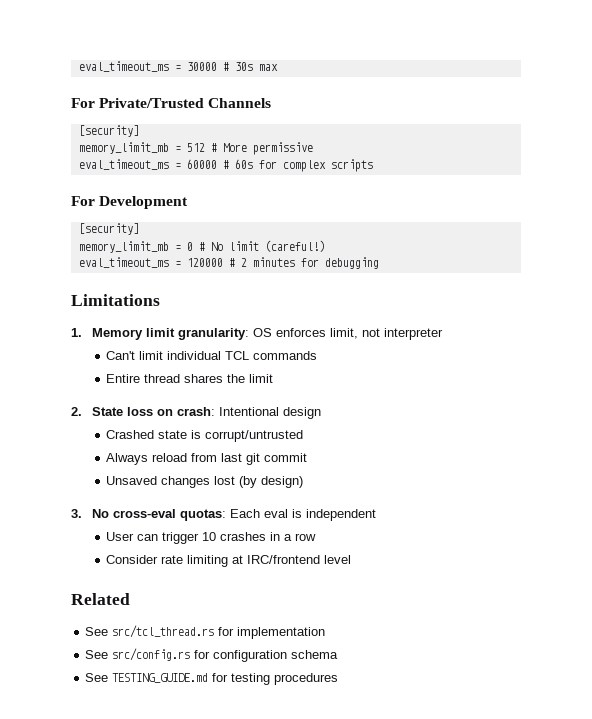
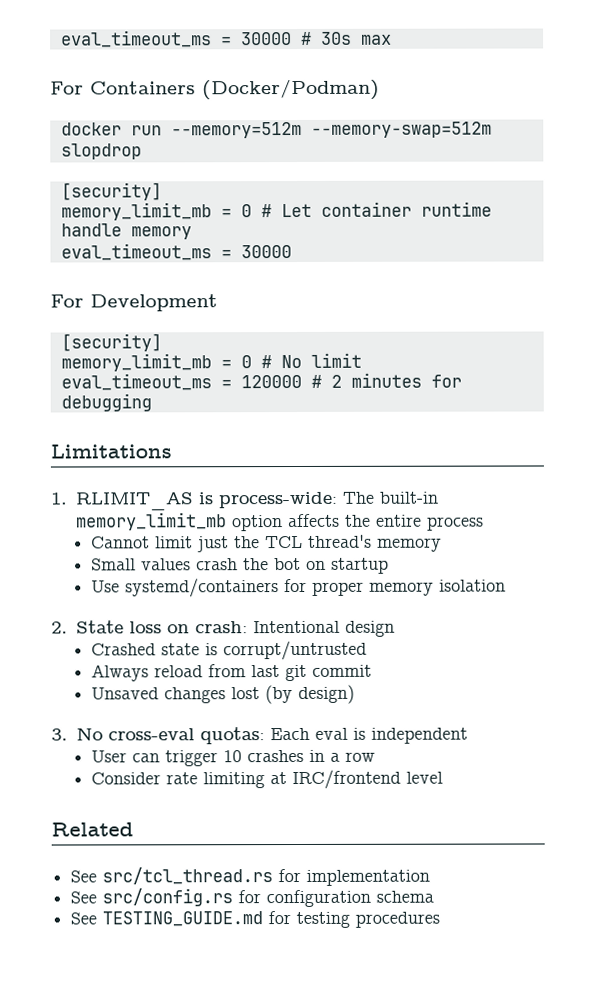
- For Private/Trusted Channels
+ For Containers (Docker/Podman)
+ docker run --memory=512m --memory-swap=512m slopdrop
  [security]
- memory_limit_mb = 512 # More permissive
- eval_timeout_ms = 60000 # 60s for complex scripts
+ memory_limit_mb = 0 # Let container runtime handle memory
+ eval_timeout_ms = 30000
- memory_limit_mb = 0 # No limit (careful!)
+ memory_limit_mb = 0 # No limit
- 1. Memory limit granularity: OS enforces limit, not interpreter
- Can't limit individual TCL commands
- Entire thread shares the limit
+ 1. RLIMIT_AS is process-wide: The built-in memory_limit_mb option affects the entire process
+ Cannot limit just the TCL thread's memory
+ Small values crash the bot on startup
+ Use systemd/containers for proper memory isolation

